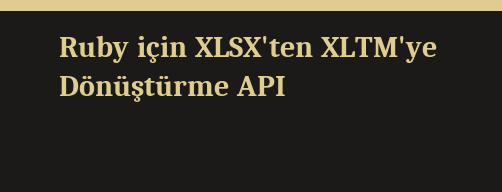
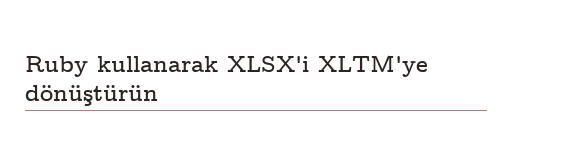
- Ruby için XLSX'ten XLTM'ye Dönüştürme API
+ Ruby kullanarak XLSX'i XLTM'ye dönüştürün

